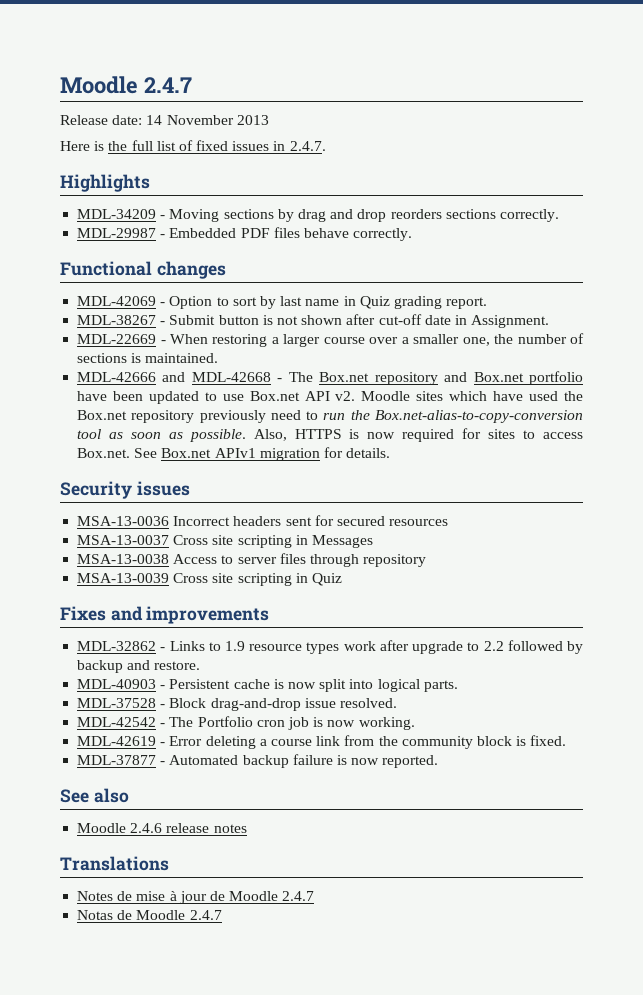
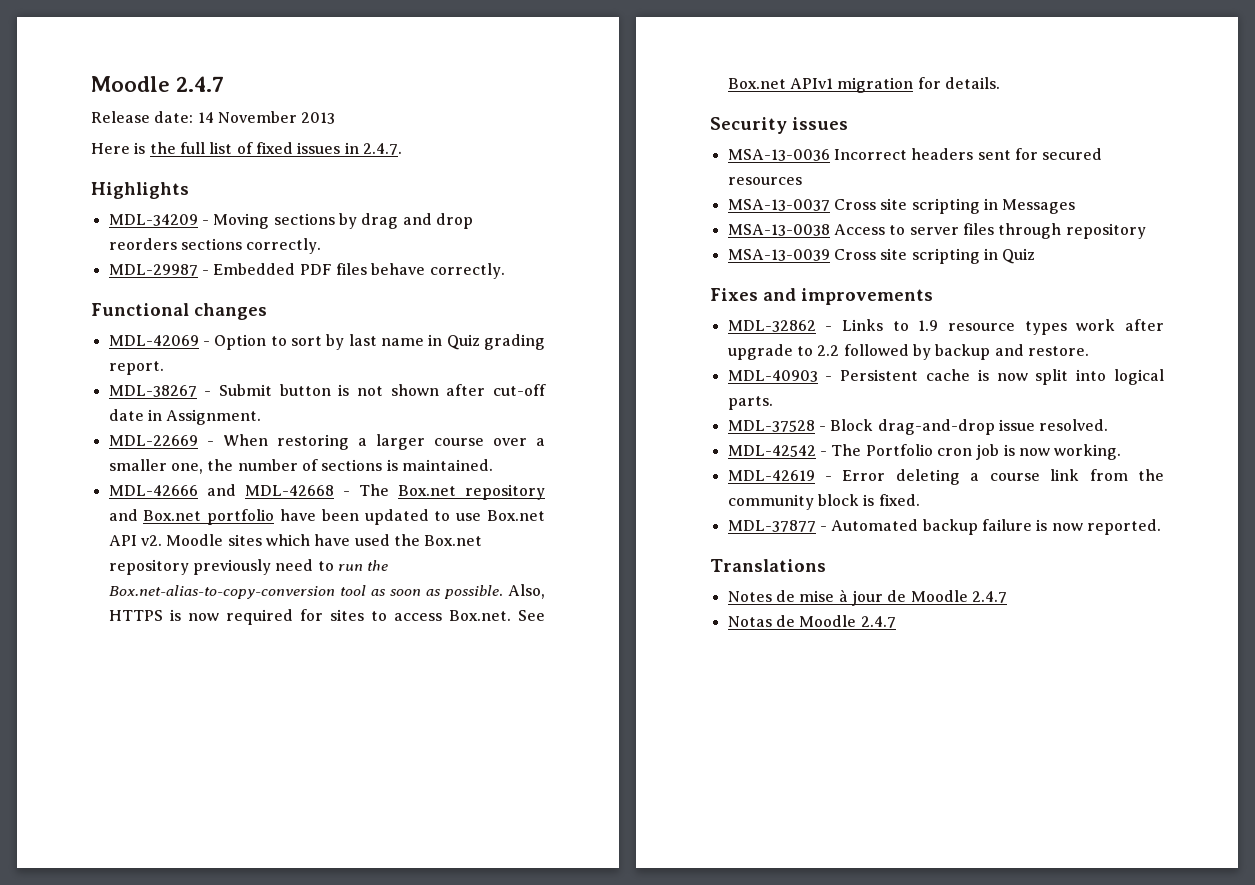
- See also
- Moodle 2.4.6 release notes

